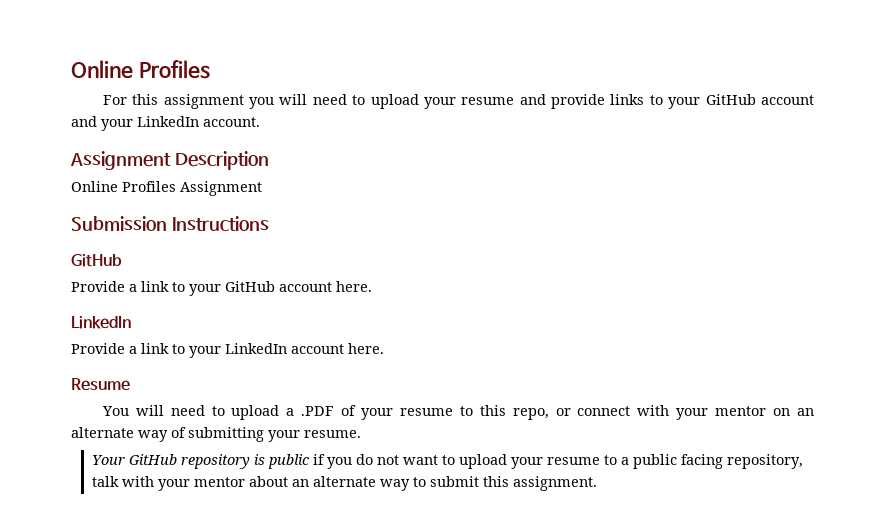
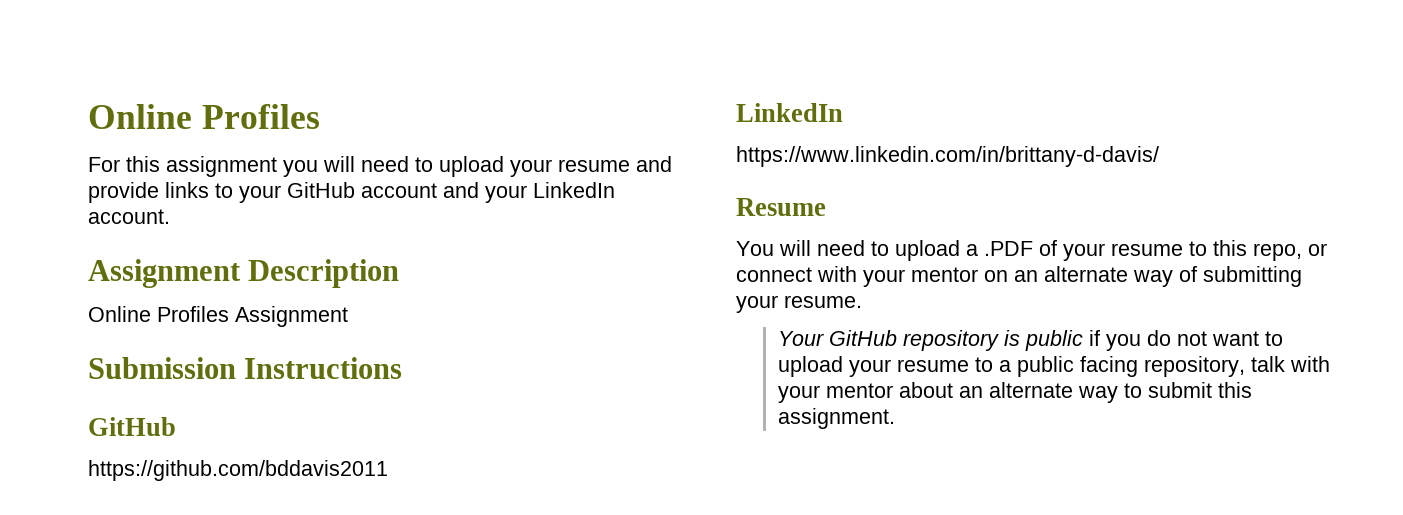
- Provide a link to your GitHub account here.
+ https://github.com/bddavis2011
  LinkedIn
- Provide a link to your LinkedIn account here.
+ https://www.linkedin.com/in/brittany-d-davis/

